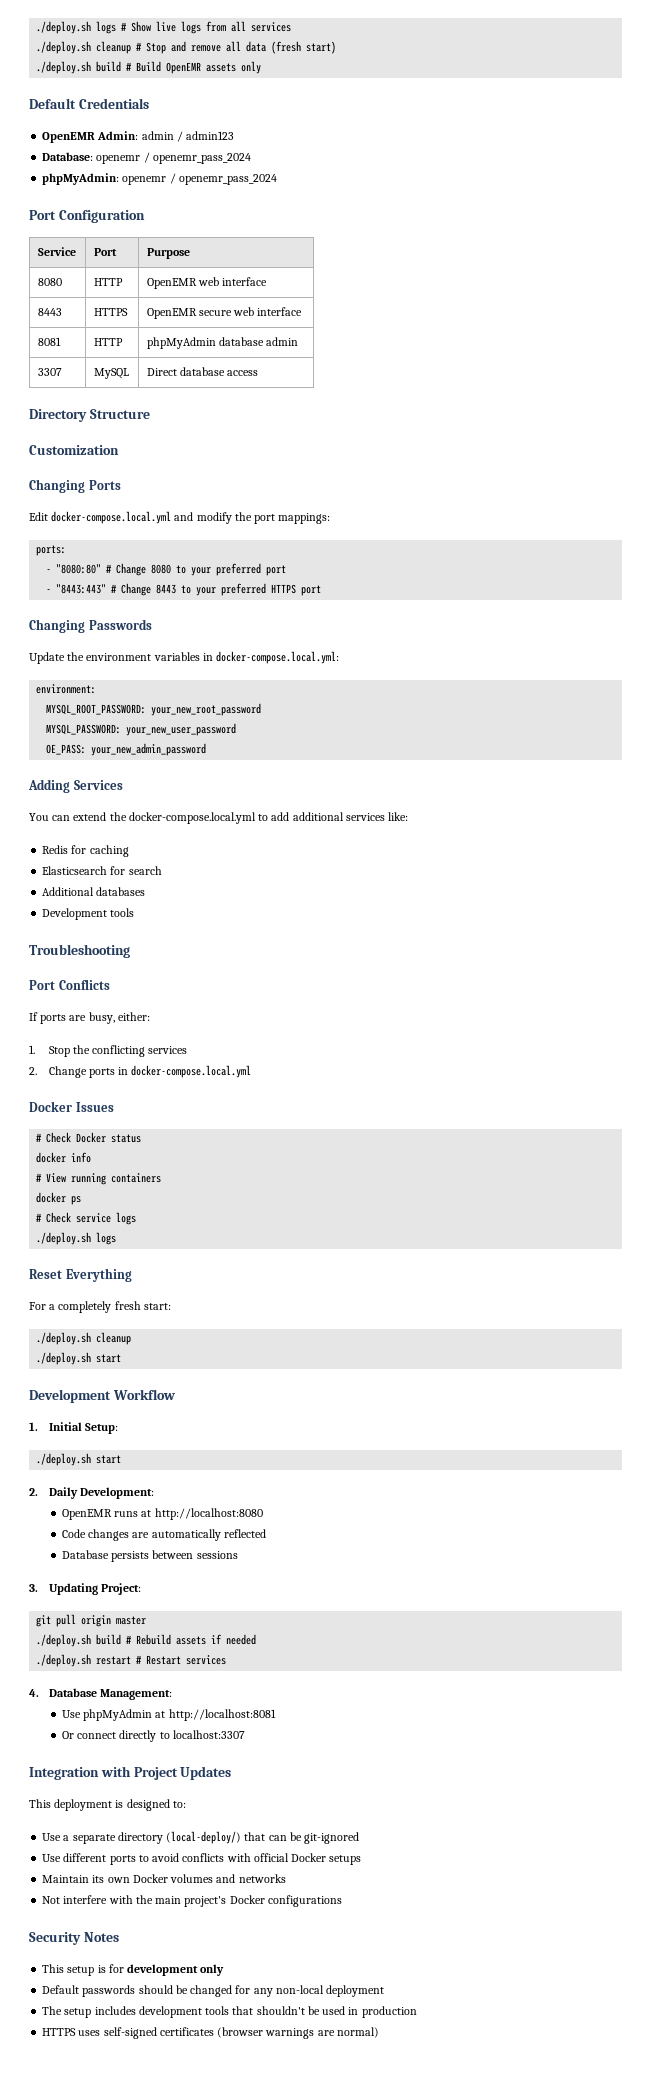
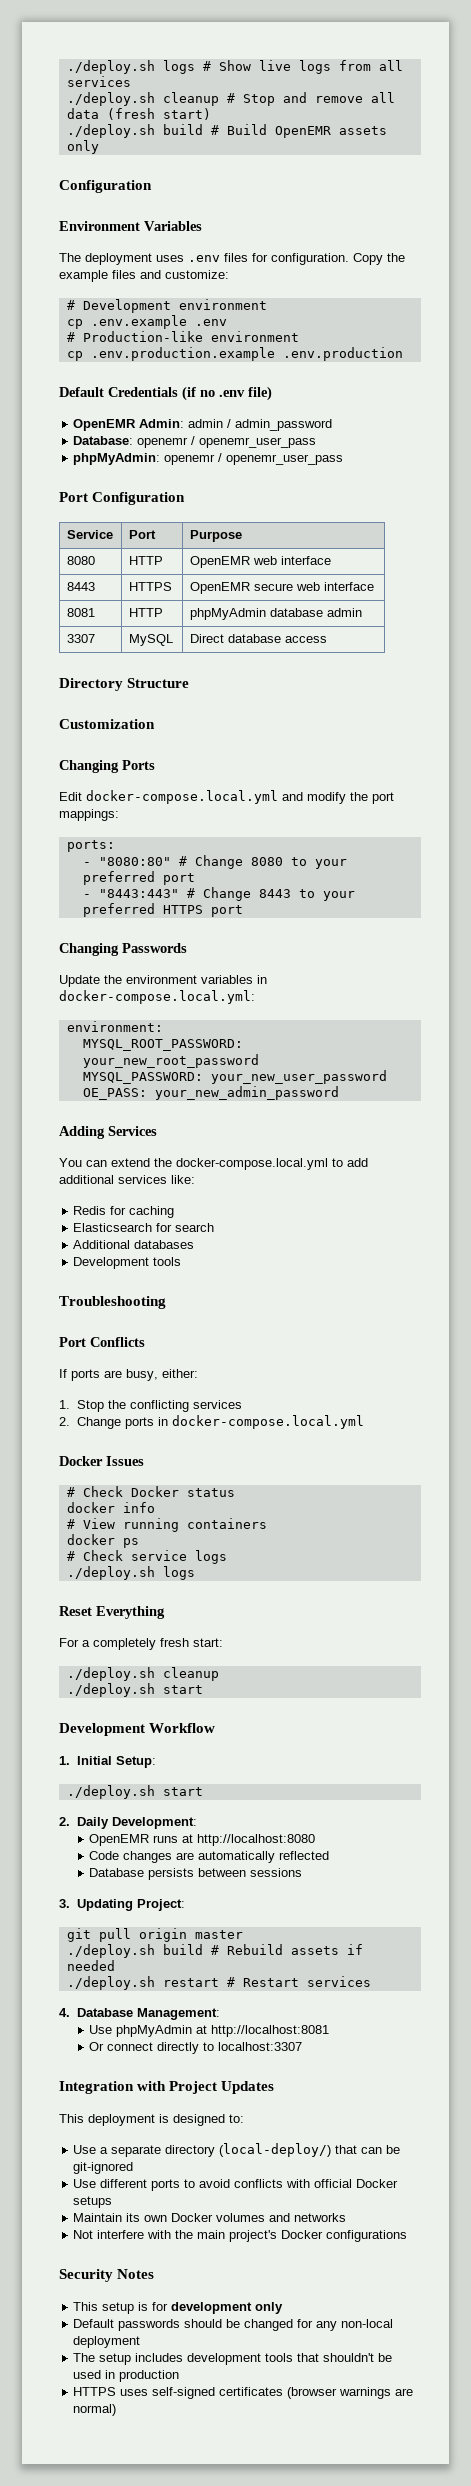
  ./deploy.sh build # Build OpenEMR assets only
- Default Credentials
+ Configuration
+ Environment Variables
+ The deployment uses .env files for configuration. Copy the example files and customize:
+ # Development environment
+ cp .env.example .env
+ # Production-like environment
+ cp .env.production.example .env.production
+ Default Credentials (if no .env file)
- OpenEMR Admin: admin / admin123
+ OpenEMR Admin: admin / admin_password
- Database: openemr / openemr_pass_2024
+ Database: openemr / openemr_user_pass
- phpMyAdmin: openemr / openemr_pass_2024
+ phpMyAdmin: openemr / openemr_user_pass

